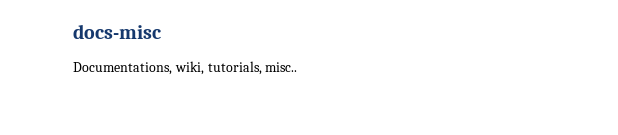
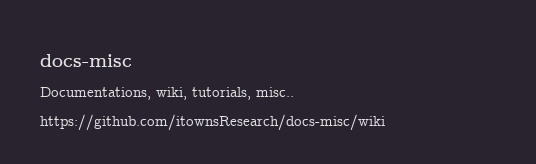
+ https://github.com/itownsResearch/docs-misc/wiki

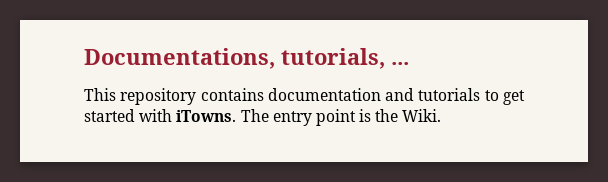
- docs-misc
- Documentations, wiki, tutorials, misc..
- https://github.com/itownsResearch/docs-misc/wiki
+ Documentations, tutorials, ...
+ This repository contains documentation and tutorials to get started with iTowns. The entry point is the Wiki.

